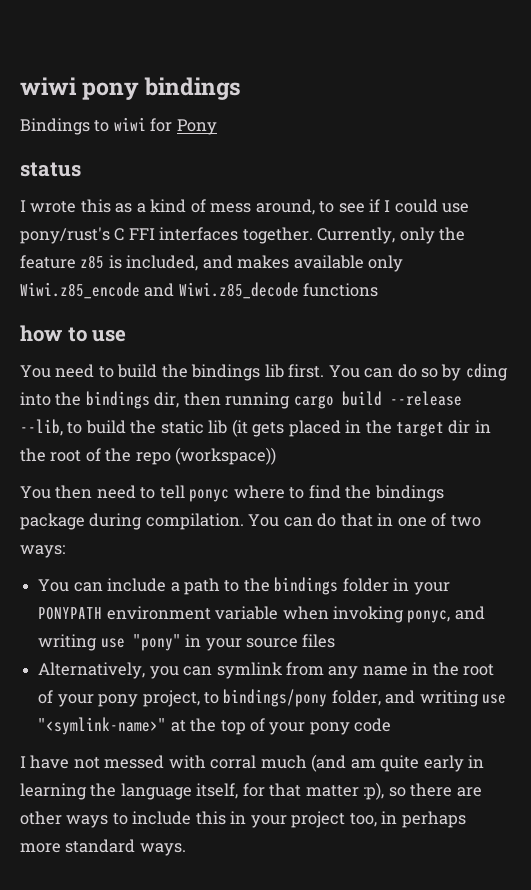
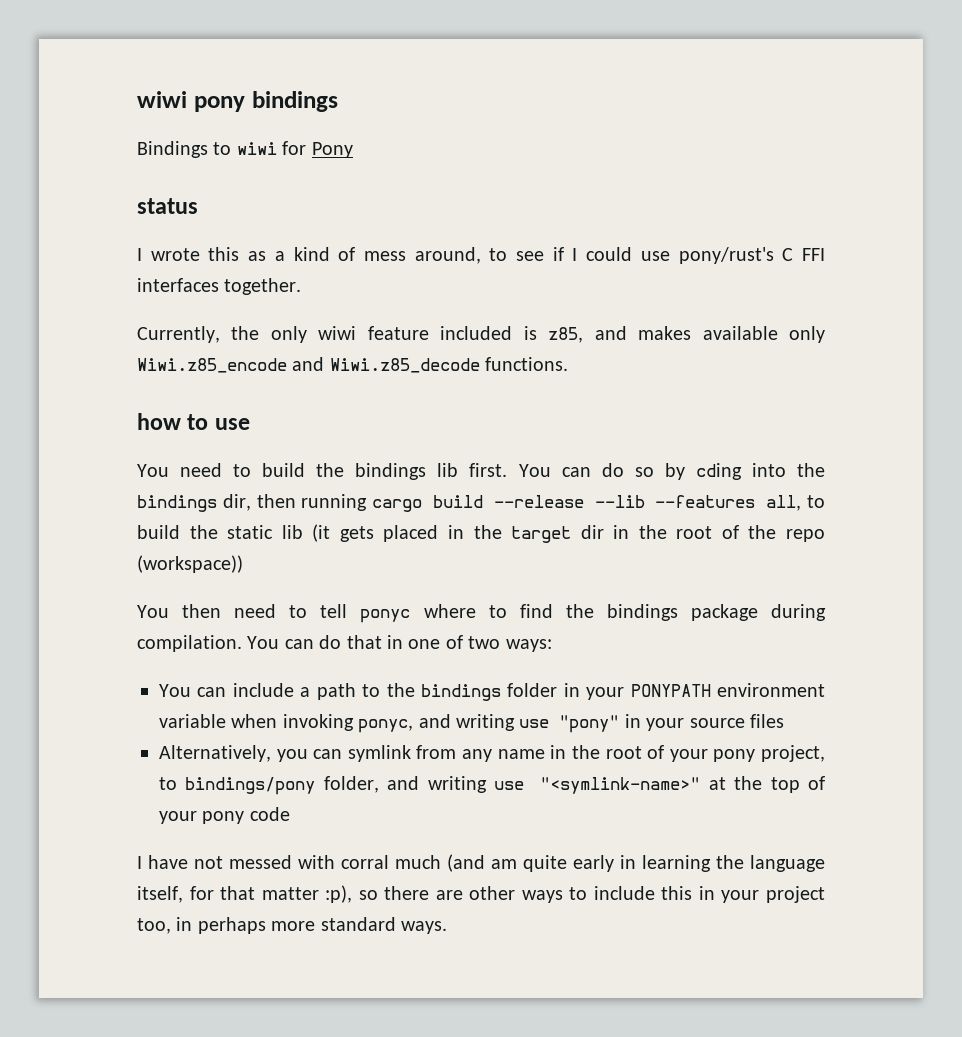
- I wrote this as a kind of mess around, to see if I could use pony/rust's C FFI interfaces together. Currently, only the feature z85 is included, and makes available only Wiwi.z85_encode and Wiwi.z85_decode functions
+ I wrote this as a kind of mess around, to see if I could use pony/rust's C FFI interfaces together.
+ Currently, the only wiwi feature included is z85, and makes available only Wiwi.z85_encode and Wiwi.z85_decode functions.
- You can do so by cding into the bindings dir, then running cargo build --release --lib, to build the static lib (it gets placed in the target dir in the root of the repo (workspace))
+ You can do so by cding into the bindings dir, then running cargo build --release --lib --features all, to build the static lib (it gets placed in the target dir in the root of the repo (workspace))

